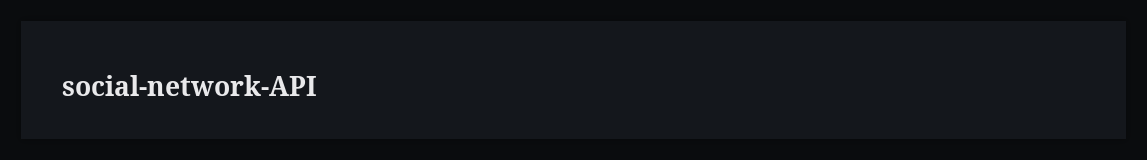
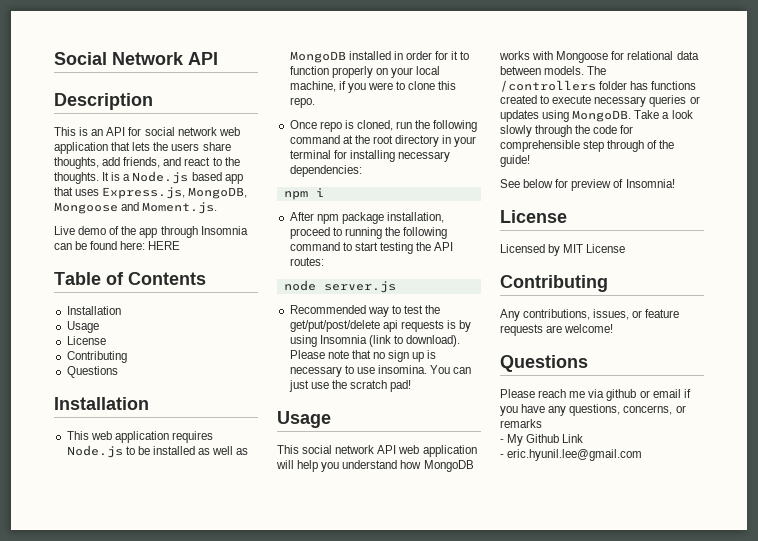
- social-network-API
+ Social Network API
+ Description
+ This is an API for social network web application that lets the users share thoughts, add friends, and react to the thoughts. It is a Node.js based app that uses Express.js, MongoDB, Mongoose and Moment.js.
+ Live demo of the app through Insomnia can be found here: HERE
+ Table of Contents
+ Installation
+ Usage
+ License
+ Contributing
+ Questions
+ Installation
+ This web application requires Node.js to be installed as well as MongoDB installed in order for it to function properly on your local machine, if you were to clone this repo.
+ Once repo is cloned, run the following command at the root directory in your terminal for installing necessary dependencies:
+ npm i
+ After npm package installation, proceed to running the following command to start testing the API routes:
+ node server.js
+ Recommended way to test the get/put/post/delete api requests is by using Insomnia (link to download). Please note that no sign up is necessary to use insomina. You can just use the scratch pad!
+ Usage
+ This social network API web application will help you understand how MongoDB works with Mongoose for relational data between models. The /controllers folder has functions created to execute necessary queries or updates using MongoDB. Take a look slowly through the code for comprehensible step through of the guide!
+ See below for preview of Insomnia!
+ License
+ Licensed by MIT License
+ Contributing
+ Any contributions, issues, or feature requests are welcome!
+ Questions
+ Please reach me via github or email if you have any questions, concerns, or remarks
+ - My Github Link
+ - eric.hyunil.lee@gmail.com

